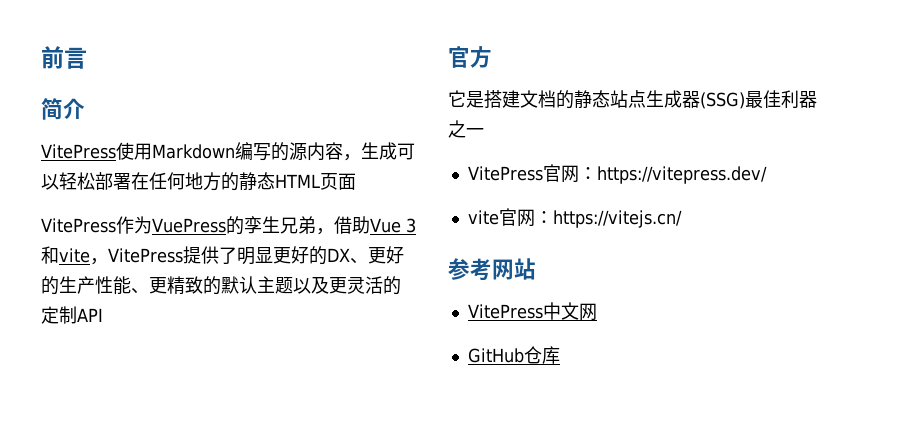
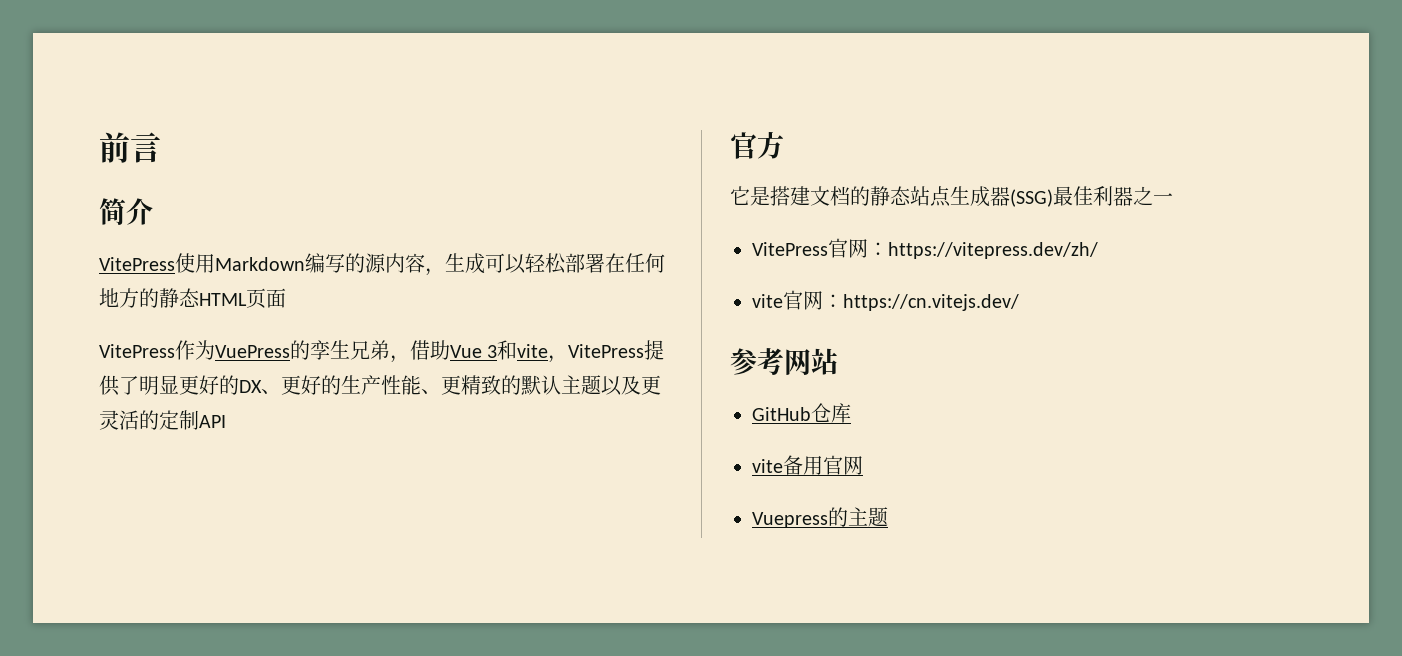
- VitePress官网：https://vitepress.dev/
+ VitePress官网：https://vitepress.dev/zh/
- vite官网：https://vitejs.cn/
+ vite官网：https://cn.vitejs.dev/
- VitePress中文网
+ vite备用官网
+ Vuepress的主题

